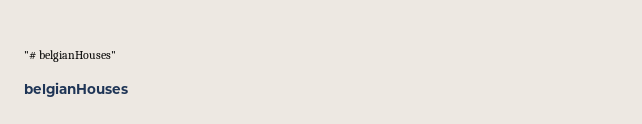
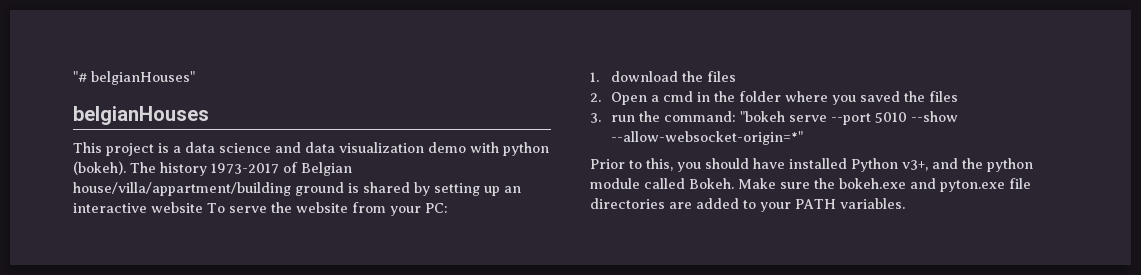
+ This project is a data science and data visualization demo with python (bokeh). The history 1973-2017 of Belgian house/villa/appartment/building ground is shared by setting up an interactive website To serve the website from your PC:
+ 1. download the files
+ 2. Open a cmd in the folder where you saved the files
+ 3. run the command: "bokeh serve --port 5010 --show --allow-websocket-origin=*"
+ Prior to this, you should have installed Python v3+, and the python module called Bokeh. Make sure the bokeh.exe and pyton.exe file directories are added to your PATH variables.

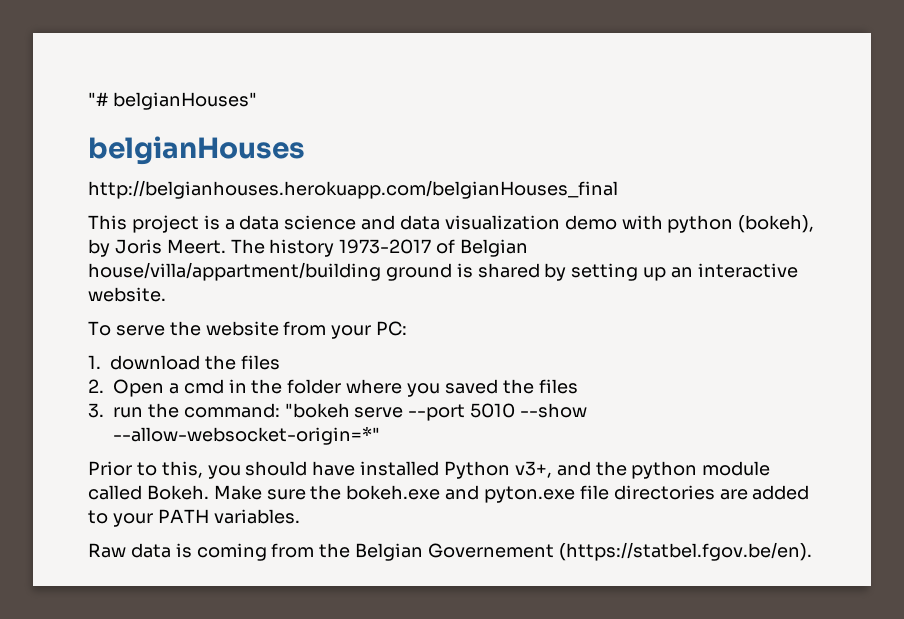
+ http://belgianhouses.herokuapp.com/belgianHouses_final
- This project is a data science and data visualization demo with python (bokeh).
+ This project is a data science and data visualization demo with python (bokeh), by Joris Meert.
- The history 1973-2017 of Belgian house/villa/appartment/building ground is shared by setting up an interactive website To serve the website from your PC:
+ The history 1973-2017 of Belgian house/villa/appartment/building ground is shared by setting up an interactive website.
+ To serve the website from your PC:
+ Raw data is coming from the Belgian Governement (https://statbel.fgov.be/en).

